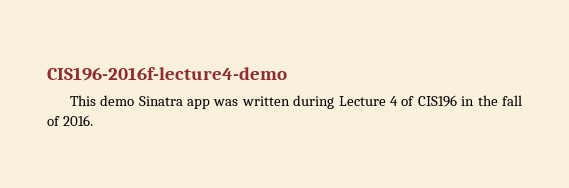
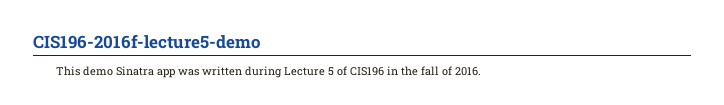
- CIS196-2016f-lecture4-demo
+ CIS196-2016f-lecture5-demo
- This demo Sinatra app was written during Lecture 4 of CIS196 in the fall of 2016.
+ This demo Sinatra app was written during Lecture 5 of CIS196 in the fall of 2016.

